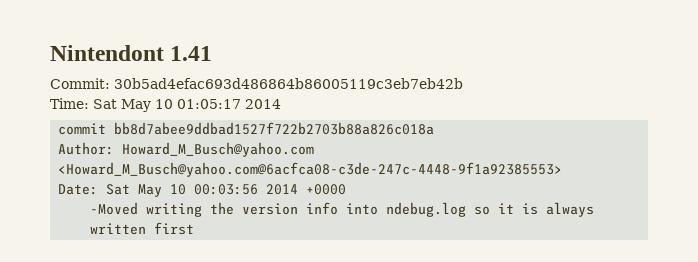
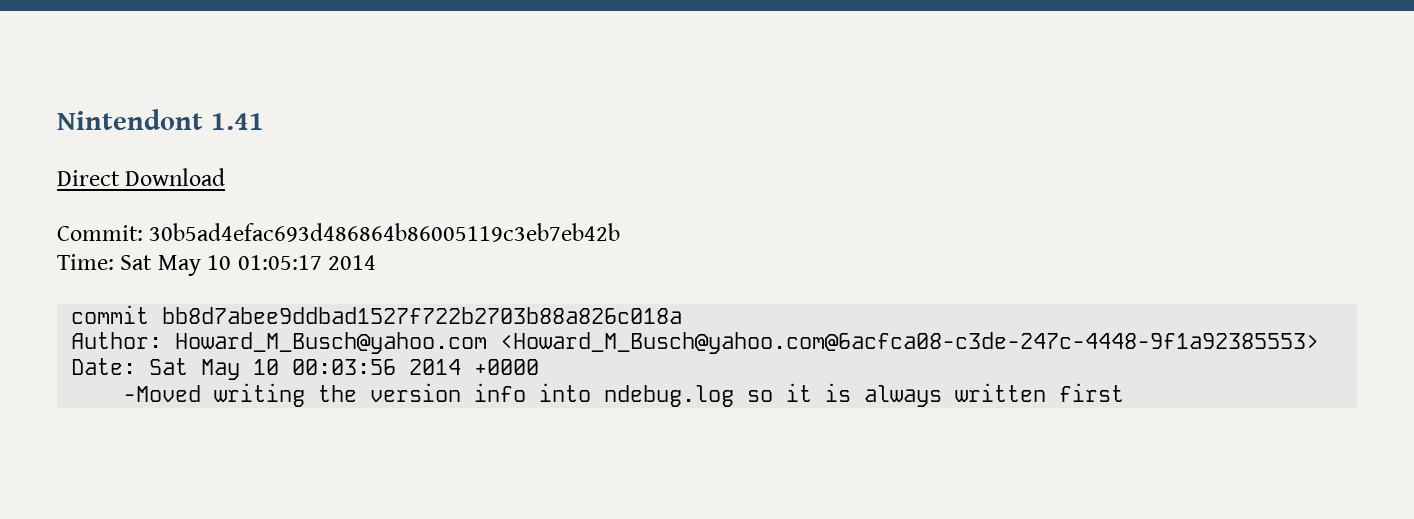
+ Direct Download

